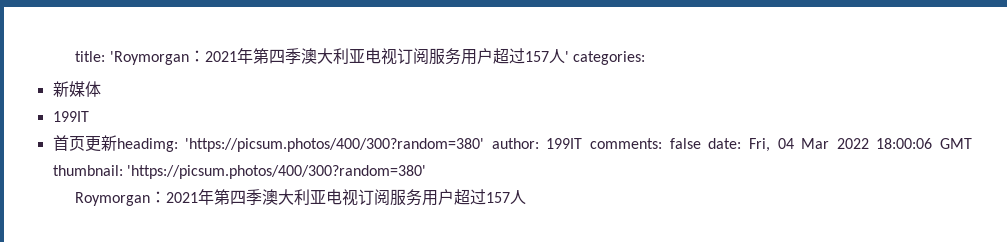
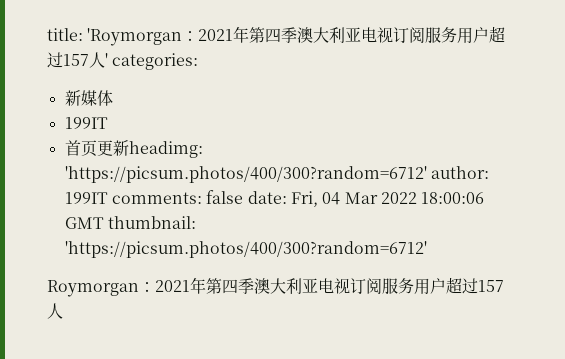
- 首页更新headimg: 'https://picsum.photos/400/300?random=380' author: 199IT comments: false date: Fri, 04 Mar 2022 18:00:06 GMT thumbnail: 'https://picsum.photos/400/300?random=380'
+ 首页更新headimg: 'https://picsum.photos/400/300?random=6712' author: 199IT comments: false date: Fri, 04 Mar 2022 18:00:06 GMT thumbnail: 'https://picsum.photos/400/300?random=6712'

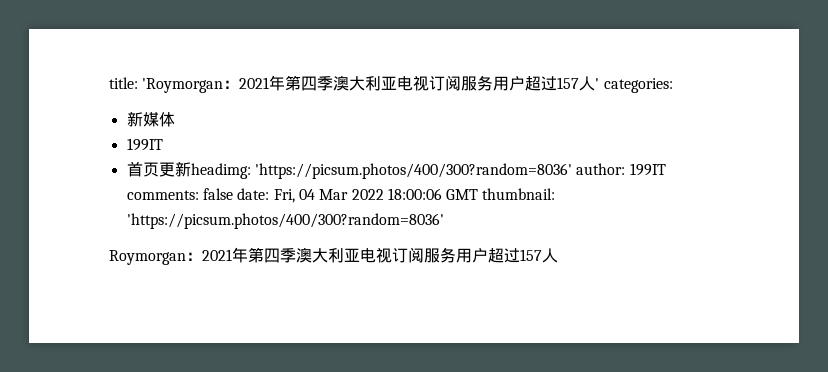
- 首页更新headimg: 'https://picsum.photos/400/300?random=6712' author: 199IT comments: false date: Fri, 04 Mar 2022 18:00:06 GMT thumbnail: 'https://picsum.photos/400/300?random=6712'
+ 首页更新headimg: 'https://picsum.photos/400/300?random=8036' author: 199IT comments: false date: Fri, 04 Mar 2022 18:00:06 GMT thumbnail: 'https://picsum.photos/400/300?random=8036'

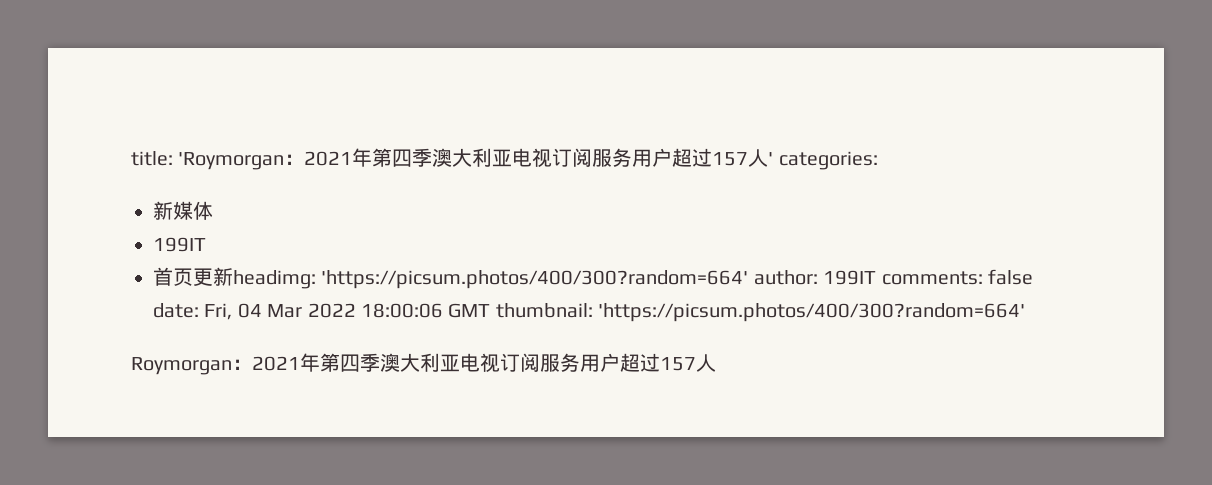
- 首页更新headimg: 'https://picsum.photos/400/300?random=8036' author: 199IT comments: false date: Fri, 04 Mar 2022 18:00:06 GMT thumbnail: 'https://picsum.photos/400/300?random=8036'
+ 首页更新headimg: 'https://picsum.photos/400/300?random=664' author: 199IT comments: false date: Fri, 04 Mar 2022 18:00:06 GMT thumbnail: 'https://picsum.photos/400/300?random=664'

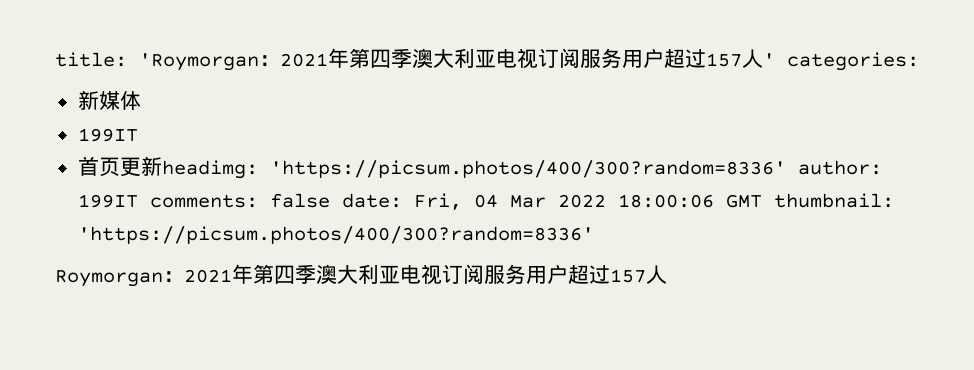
- 首页更新headimg: 'https://picsum.photos/400/300?random=664' author: 199IT comments: false date: Fri, 04 Mar 2022 18:00:06 GMT thumbnail: 'https://picsum.photos/400/300?random=664'
+ 首页更新headimg: 'https://picsum.photos/400/300?random=8336' author: 199IT comments: false date: Fri, 04 Mar 2022 18:00:06 GMT thumbnail: 'https://picsum.photos/400/300?random=8336'

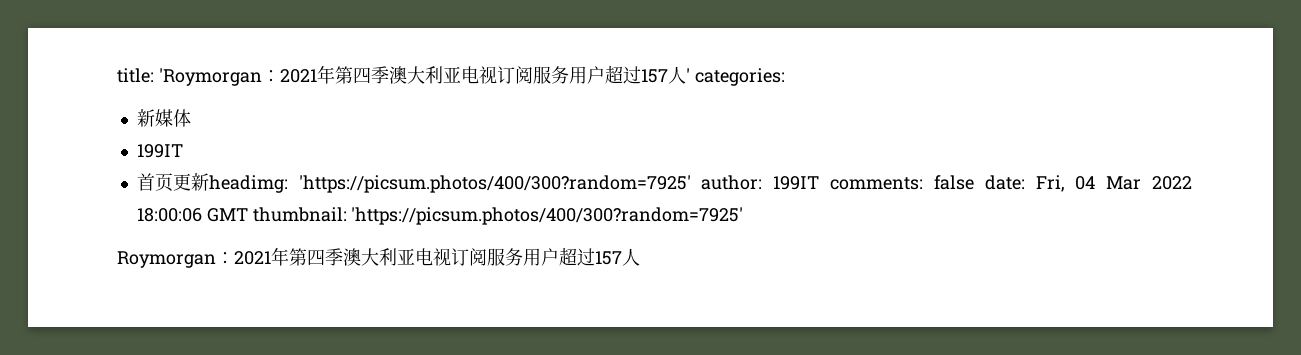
- 首页更新headimg: 'https://picsum.photos/400/300?random=8336' author: 199IT comments: false date: Fri, 04 Mar 2022 18:00:06 GMT thumbnail: 'https://picsum.photos/400/300?random=8336'
+ 首页更新headimg: 'https://picsum.photos/400/300?random=7925' author: 199IT comments: false date: Fri, 04 Mar 2022 18:00:06 GMT thumbnail: 'https://picsum.photos/400/300?random=7925'

